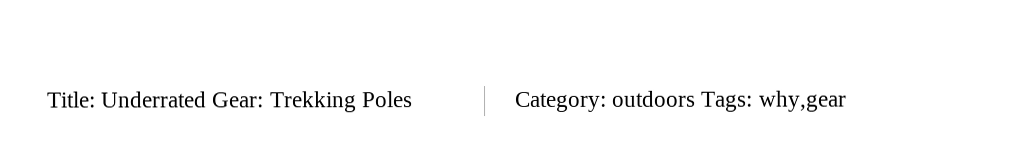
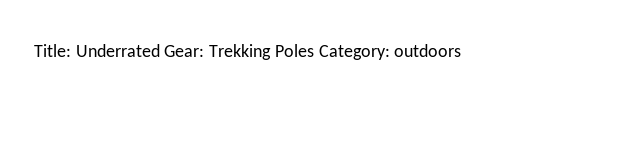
- Title: Underrated Gear: Trekking Poles Category: outdoors Tags: why,gear
+ Title: Underrated Gear: Trekking Poles Category: outdoors

